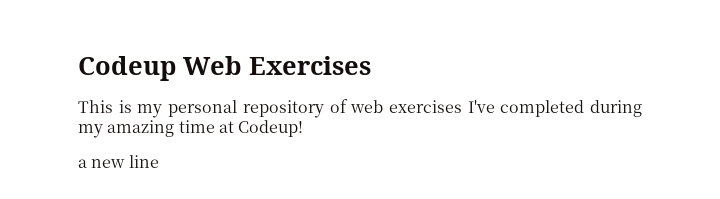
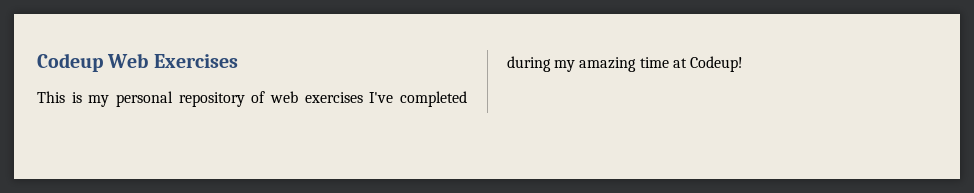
- a new line

